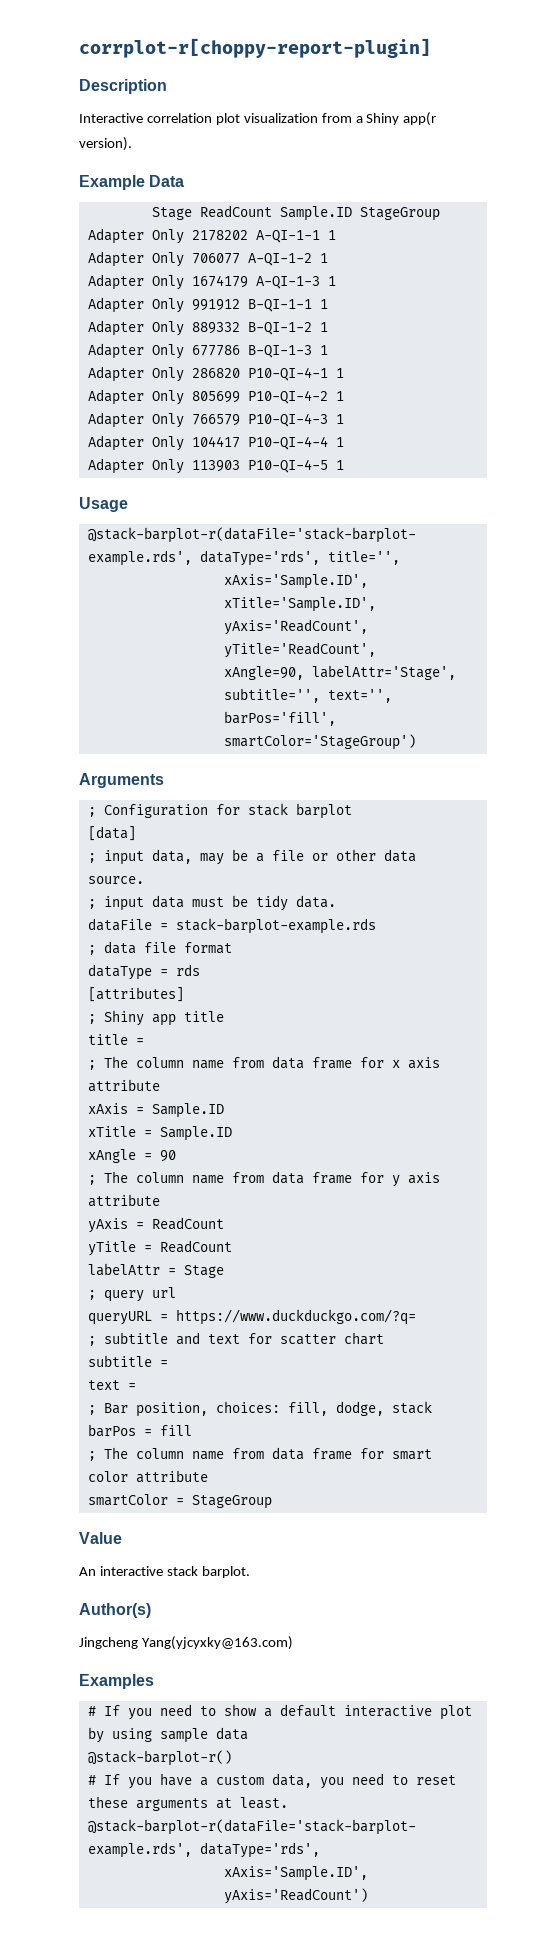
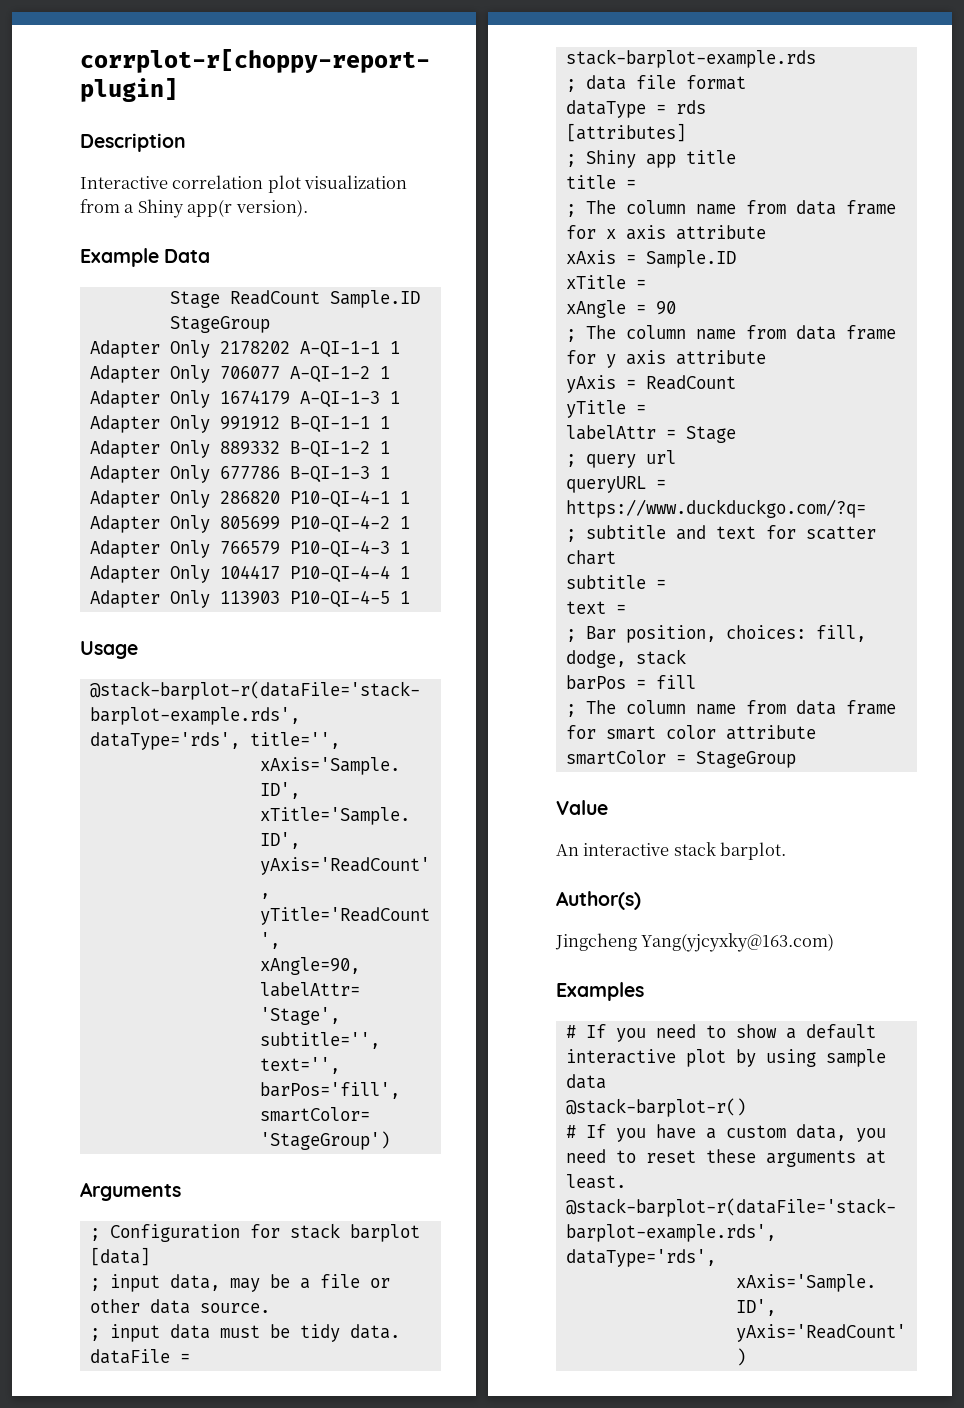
- xTitle = Sample.ID
+ xTitle =
- yTitle = ReadCount
+ yTitle =

